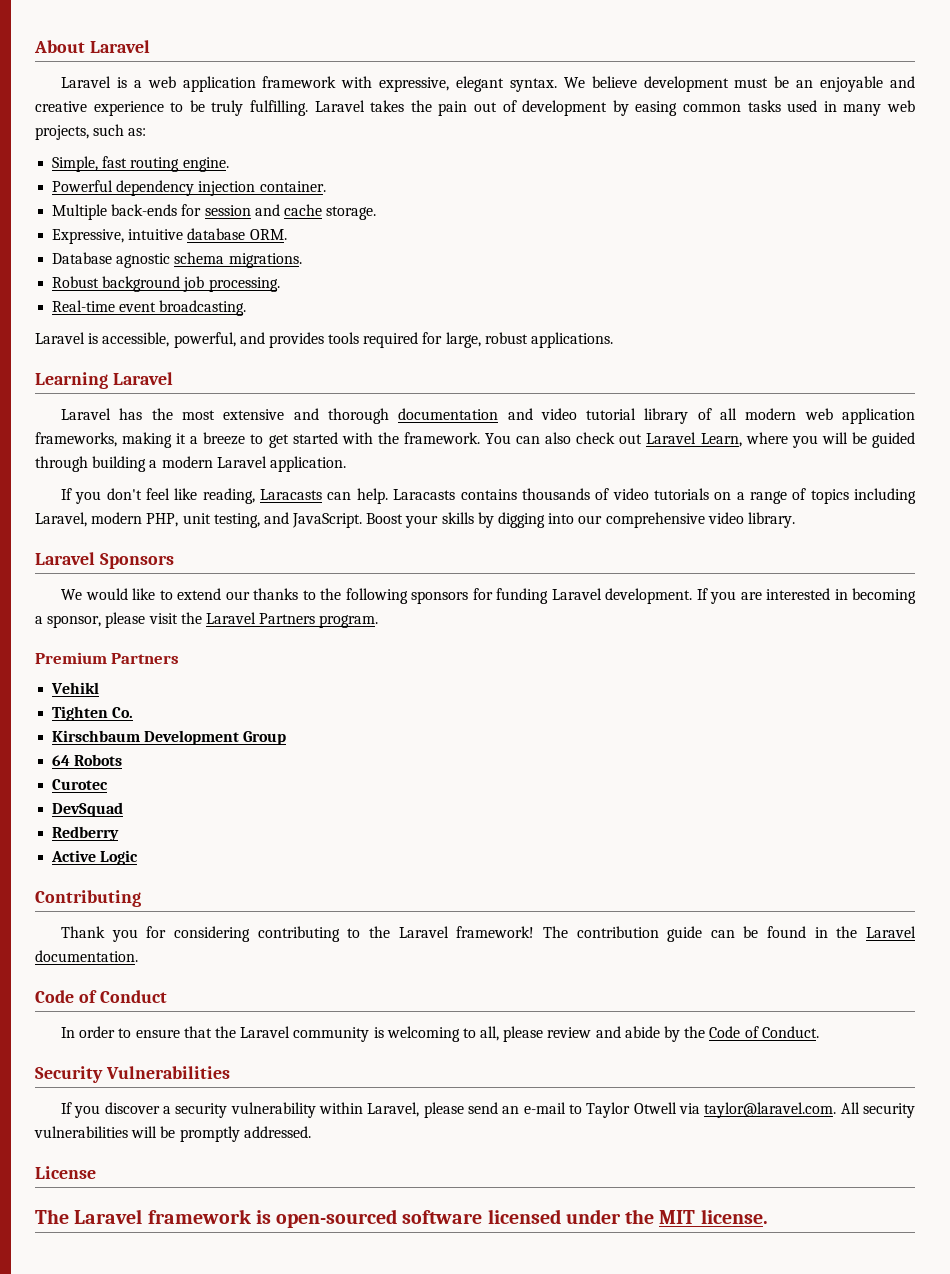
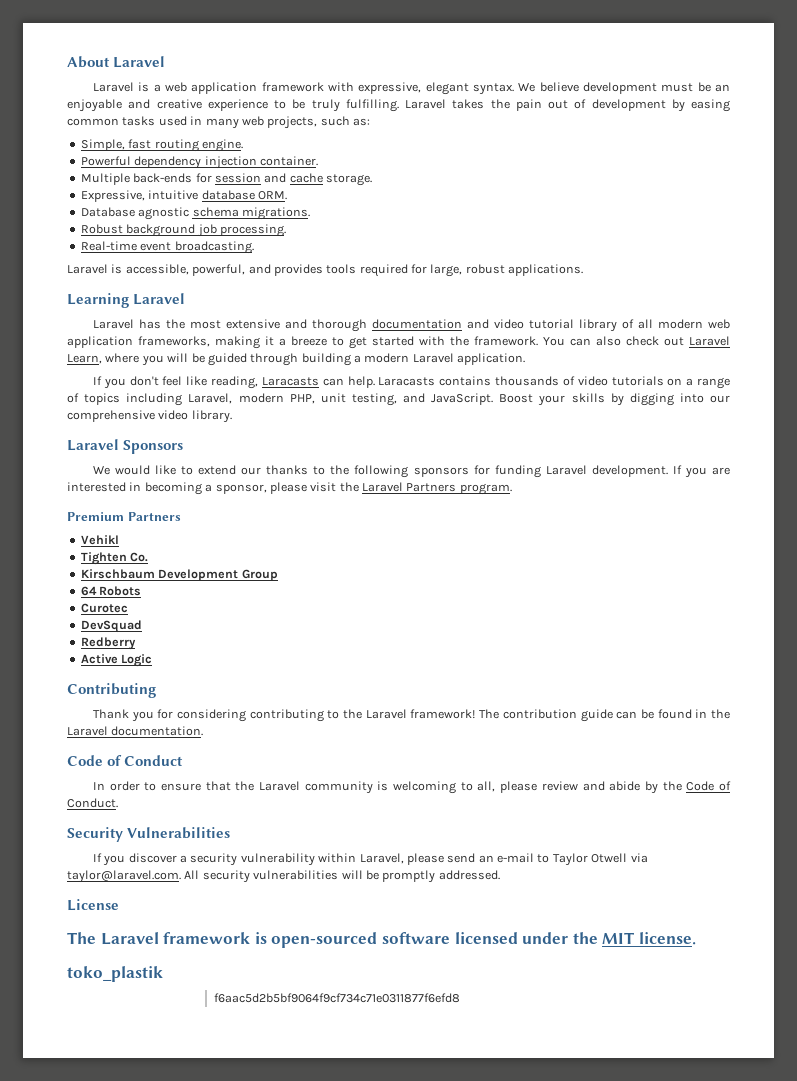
+ toko_plastik
+ f6aac5d2b5bf9064f9cf734c71e0311877f6efd8

